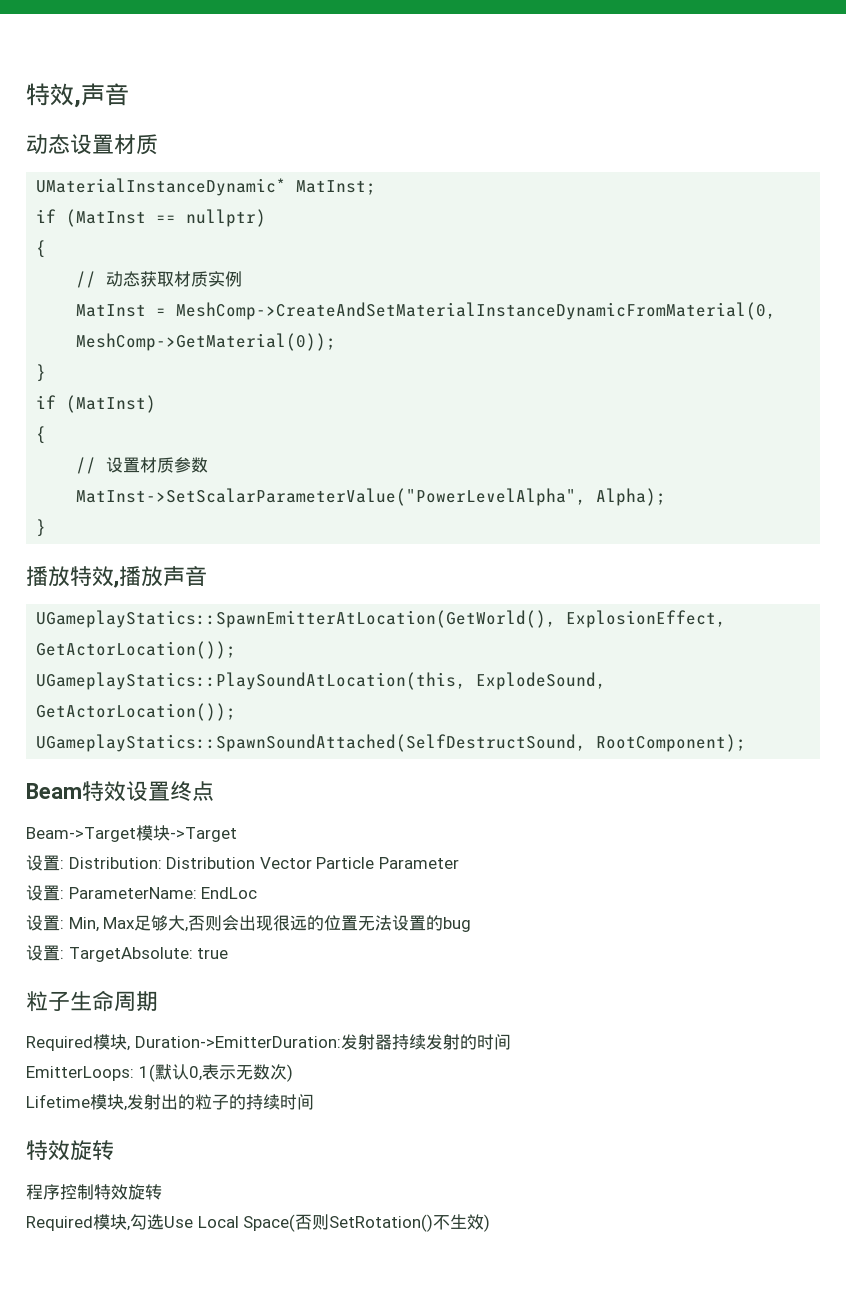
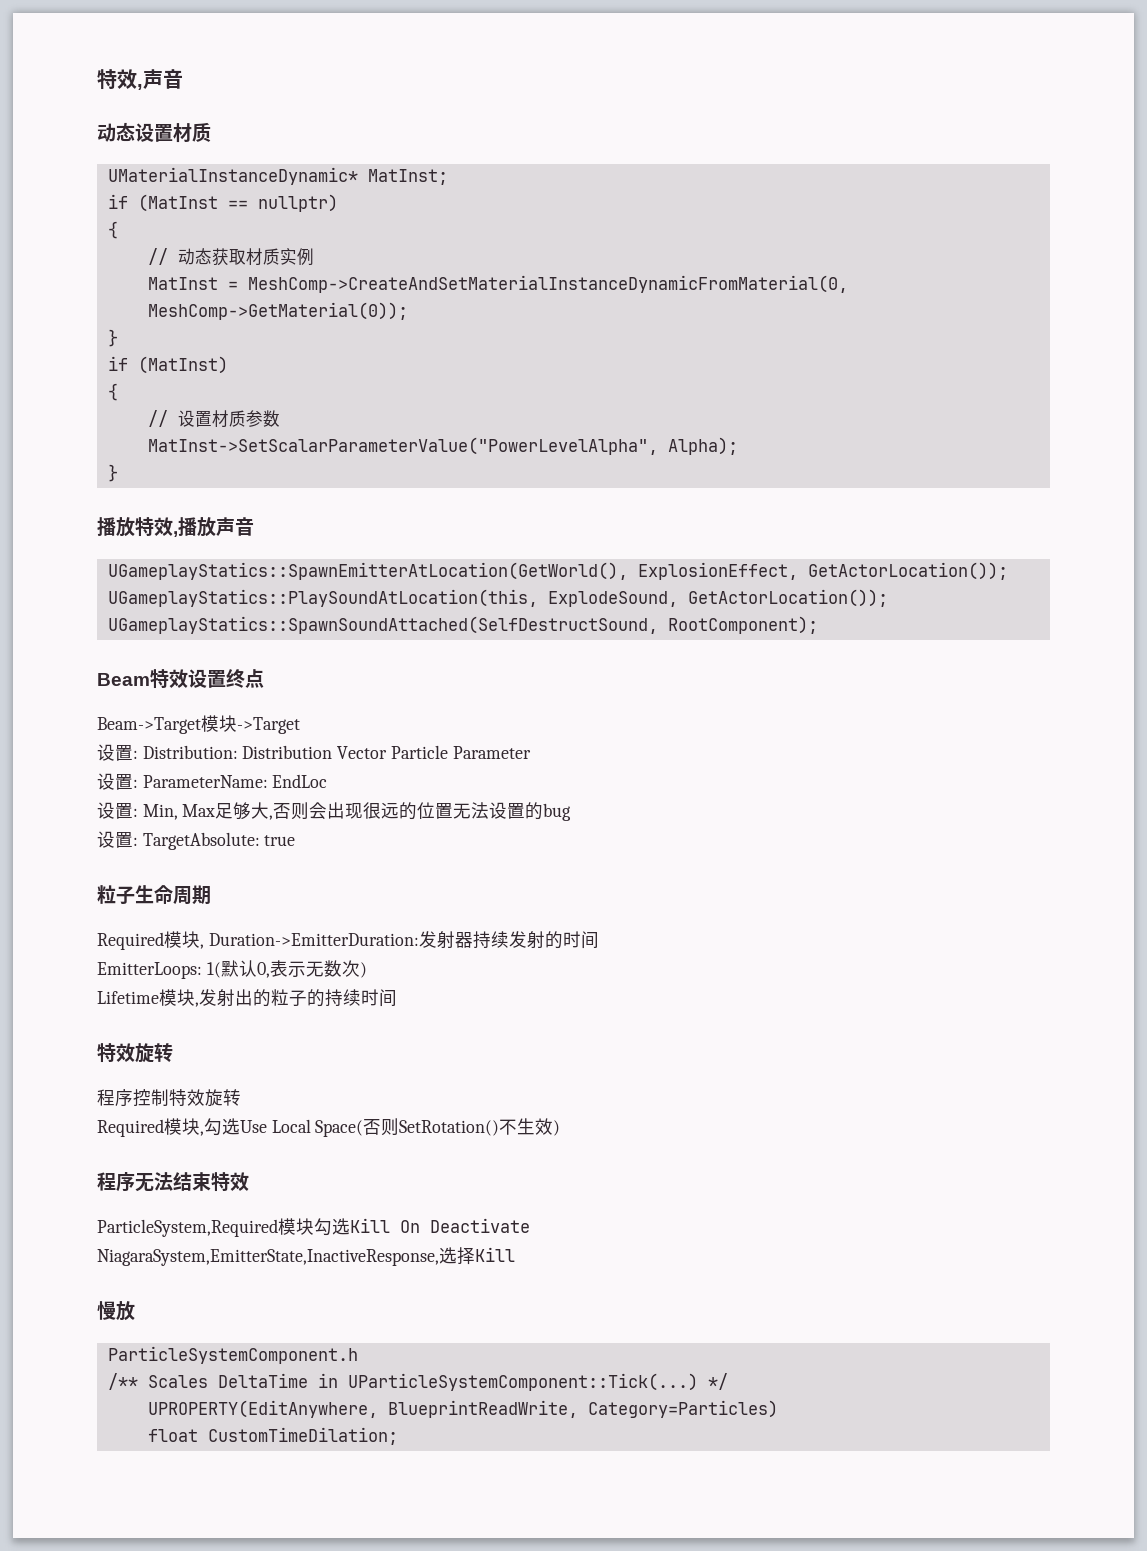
+ 程序无法结束特效
+ ParticleSystem,Required模块勾选Kill On Deactivate
+ NiagaraSystem,EmitterState,InactiveResponse,选择Kill
+ 慢放
+ ParticleSystemComponent.h
+ /** Scales DeltaTime in UParticleSystemComponent::Tick(...) */
+ UPROPERTY(EditAnywhere, BlueprintReadWrite, Category=Particles)
+ float CustomTimeDilation;

